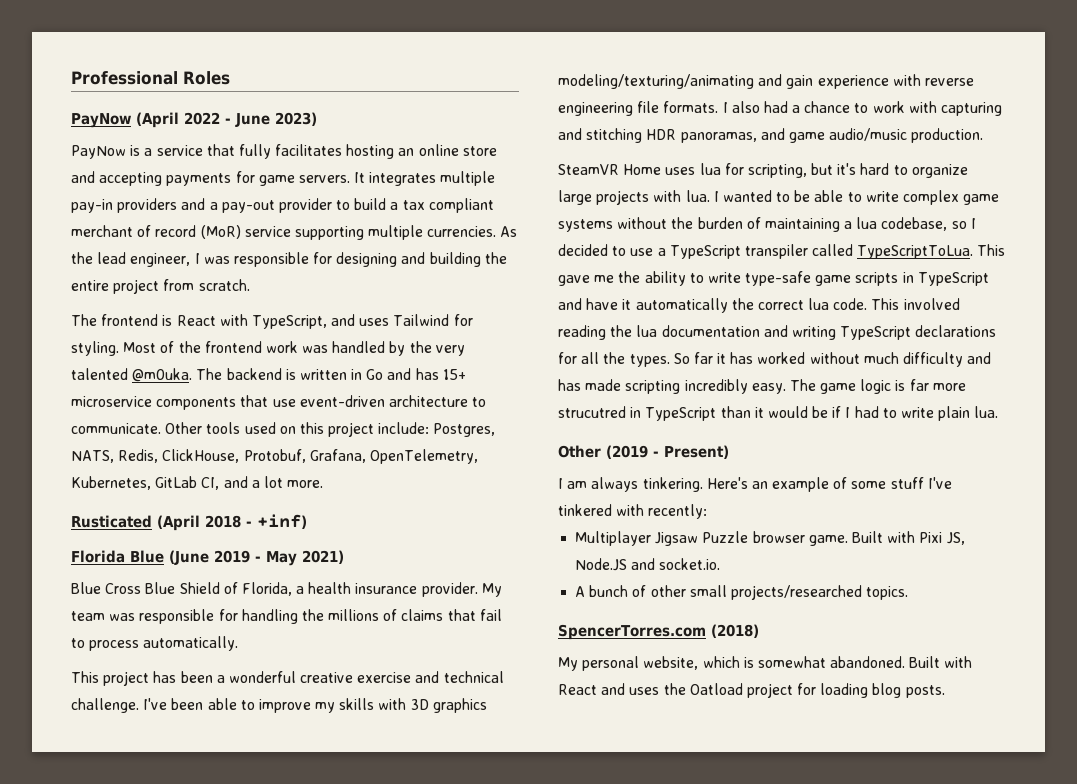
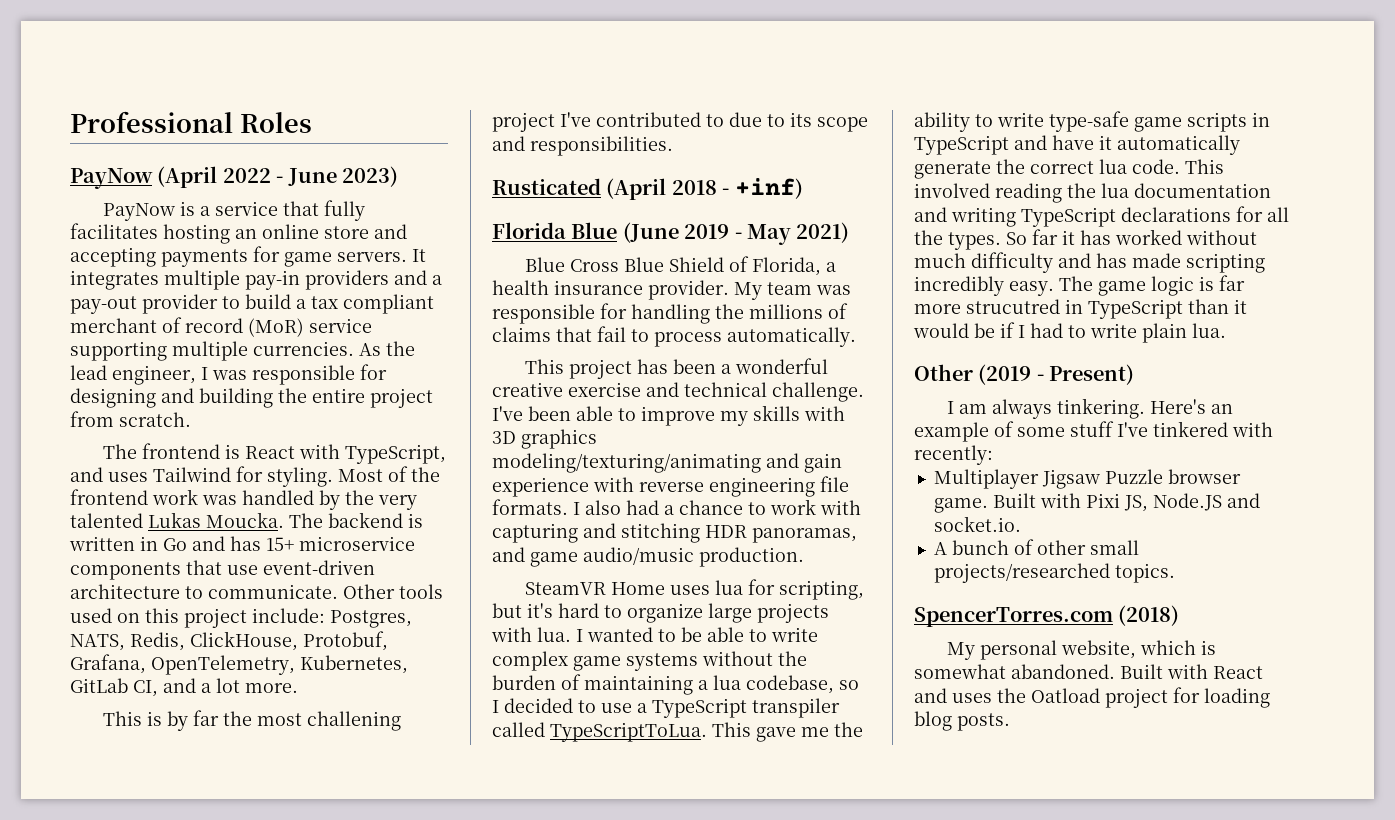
- Most of the frontend work was handled by the very talented @m0uka.
+ Most of the frontend work was handled by the very talented Lukas Moucka.
+ This is by far the most challening project I've contributed to due to its scope and responsibilities.
- This gave me the ability to write type-safe game scripts in TypeScript and have it automatically the correct lua code.
+ This gave me the ability to write type-safe game scripts in TypeScript and have it automatically generate the correct lua code.

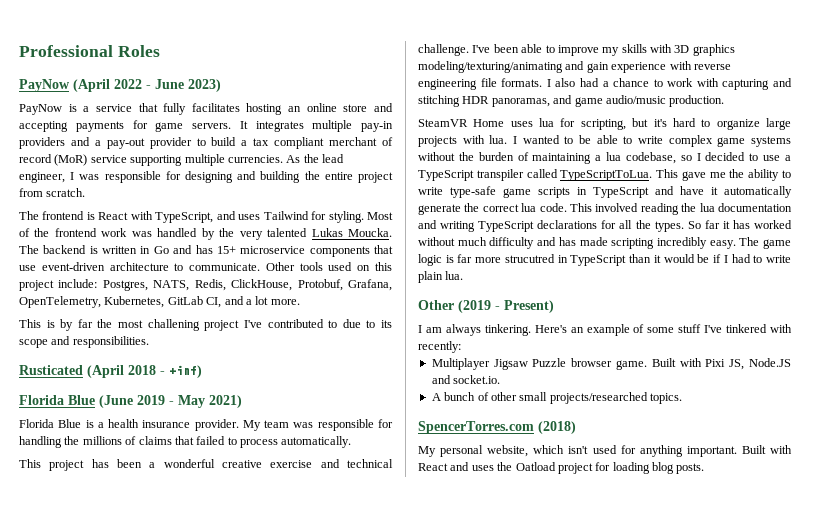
- Blue Cross Blue Shield of Florida, a health insurance provider.
+ Florida Blue is a health insurance provider.
- My team was responsible for handling the millions of claims that fail to process automatically.
+ My team was responsible for handling the millions of claims that failed to process automatically.
- My personal website, which is somewhat abandoned.
+ My personal website, which isn't used for anything important.

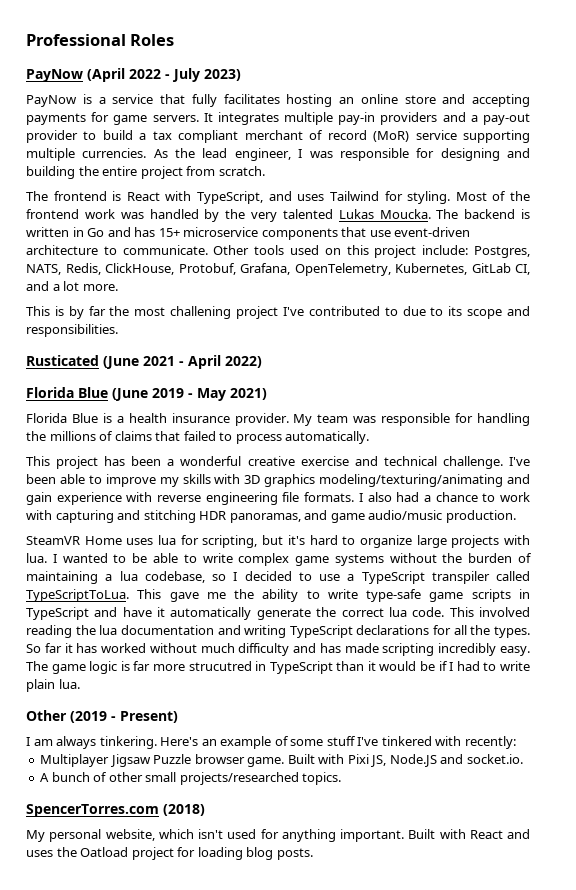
- PayNow (April 2022 - June 2023)
+ PayNow (April 2022 - July 2023)
- Rusticated (April 2018 - +inf)
+ Rusticated (June 2021 - April 2022)

